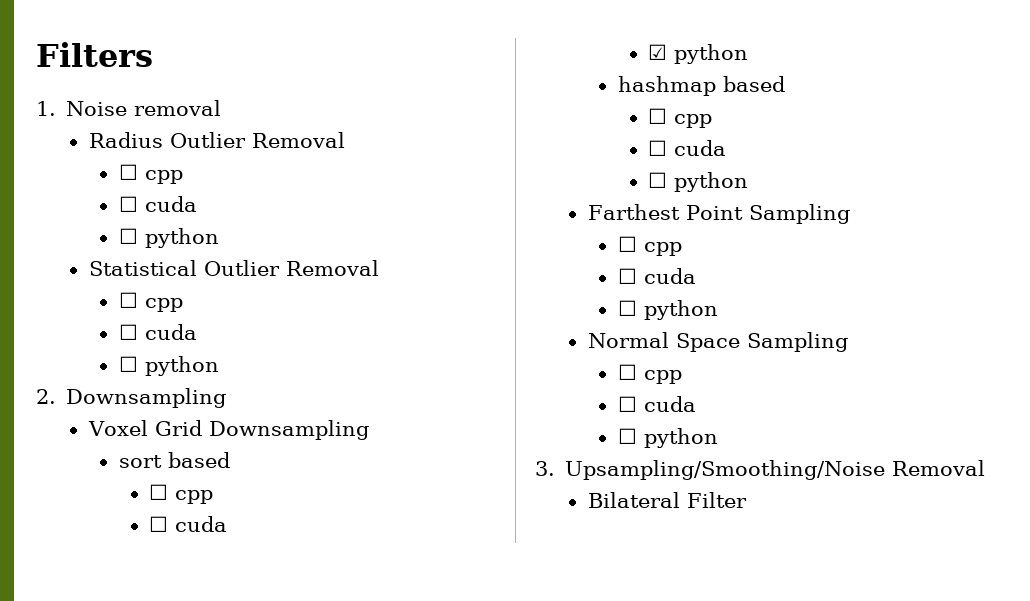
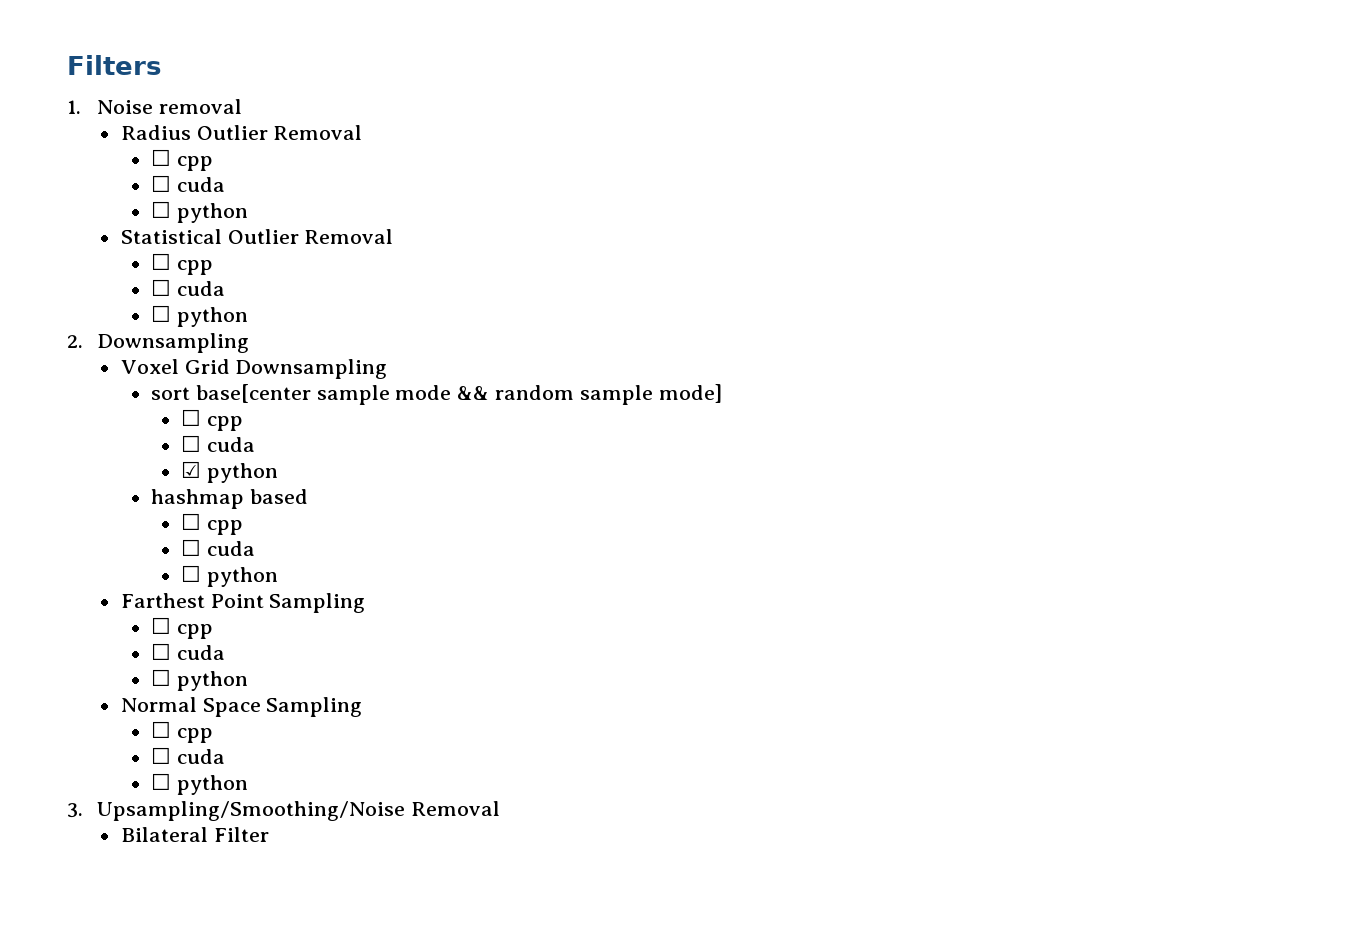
- sort based
+ sort base[center sample mode && random sample mode]

